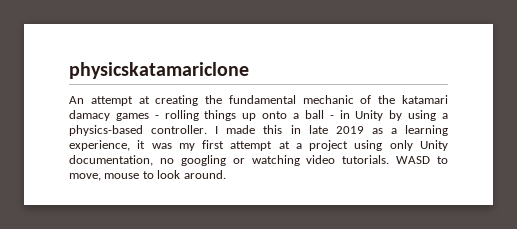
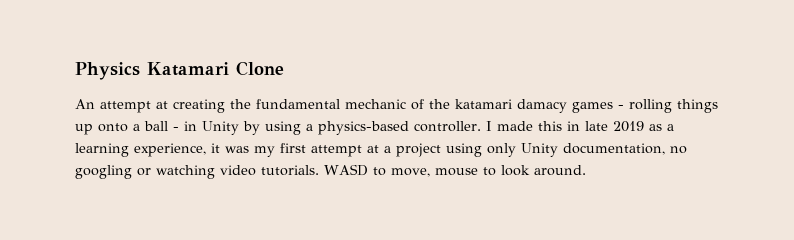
- physicskatamariclone
+ Physics Katamari Clone

